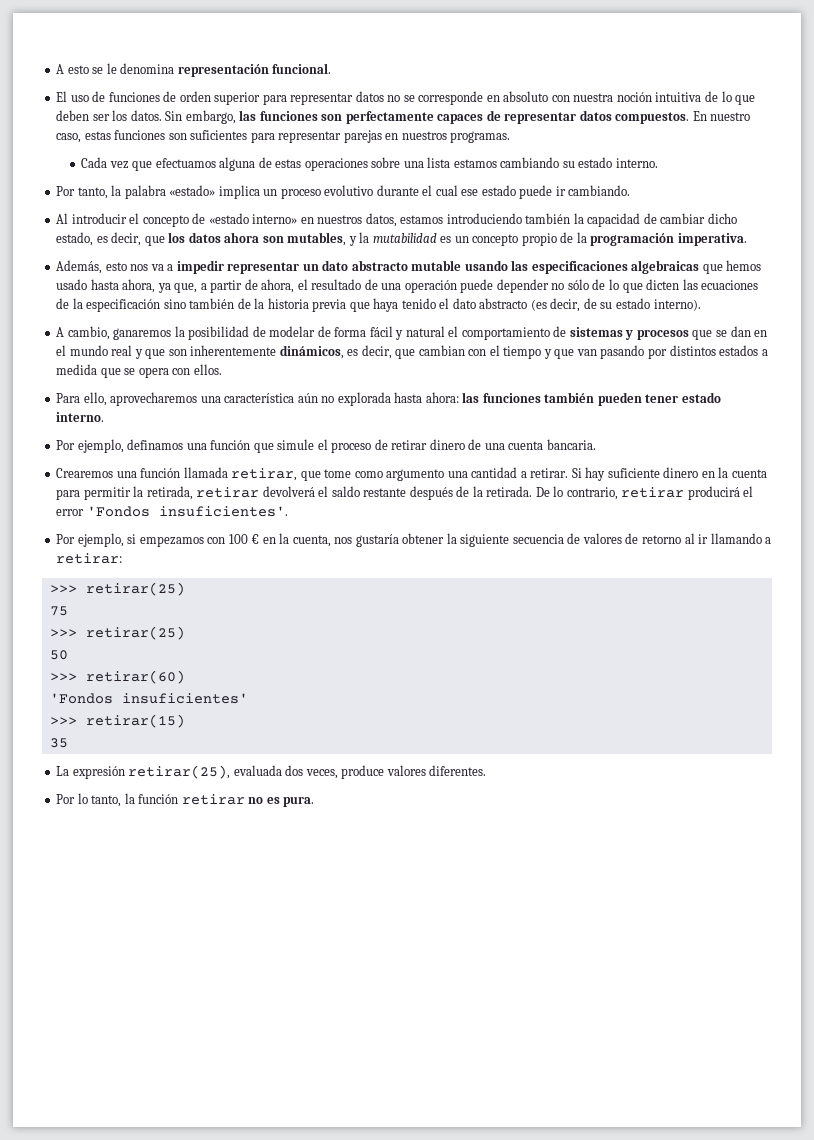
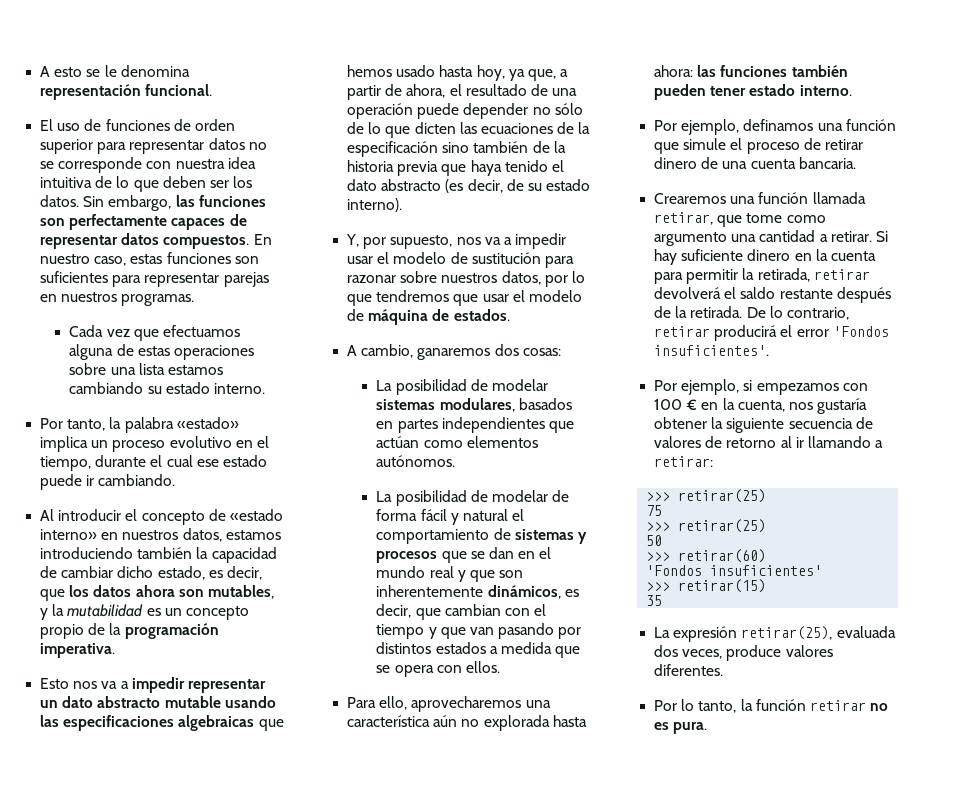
- El uso de funciones de orden superior para representar datos no se corresponde en absoluto con nuestra noción intuitiva de lo que deben ser los datos.
+ El uso de funciones de orden superior para representar datos no se corresponde con nuestra idea intuitiva de lo que deben ser los datos.
- Por tanto, la palabra «estado» implica un proceso evolutivo durante el cual ese estado puede ir cambiando.
+ Por tanto, la palabra «estado» implica un proceso evolutivo en el tiempo, durante el cual ese estado puede ir cambiando.
- Además, esto nos va a impedir representar un dato abstracto mutable usando las especificaciones algebraicas que hemos usado hasta ahora, ya que, a partir de ahora, el resultado de una operación puede depender no sólo de lo que dicten las ecuaciones de la especificación sino también de la historia previa que haya tenido el dato abstracto (es decir, de su estado interno).
+ Esto nos va a impedir representar un dato abstracto mutable usando las especificaciones algebraicas que hemos usado hasta hoy, ya que, a partir de ahora, el resultado de una operación puede depender no sólo de lo que dicten las ecuaciones de la especificación sino también de la historia previa que haya tenido el dato abstracto (es decir, de su estado interno).
- A cambio, ganaremos la posibilidad de modelar de forma fácil y natural el comportamiento de sistemas y procesos que se dan en el mundo real y que son inherentemente dinámicos, es decir, que cambian con el tiempo y que van pasando por distintos estados a medida que se opera con ellos.
+ Y, por supuesto, nos va a impedir usar el modelo de sustitución para razonar sobre nuestros datos, por lo que tendremos que usar el modelo de máquina de estados.
+ A cambio, ganaremos dos cosas:
+ La posibilidad de modelar sistemas modulares, basados en partes independientes que actúan como elementos autónomos.
+ La posibilidad de modelar de forma fácil y natural el comportamiento de sistemas y procesos que se dan en el mundo real y que son inherentemente dinámicos, es decir, que cambian con el tiempo y que van pasando por distintos estados a medida que se opera con ellos.

